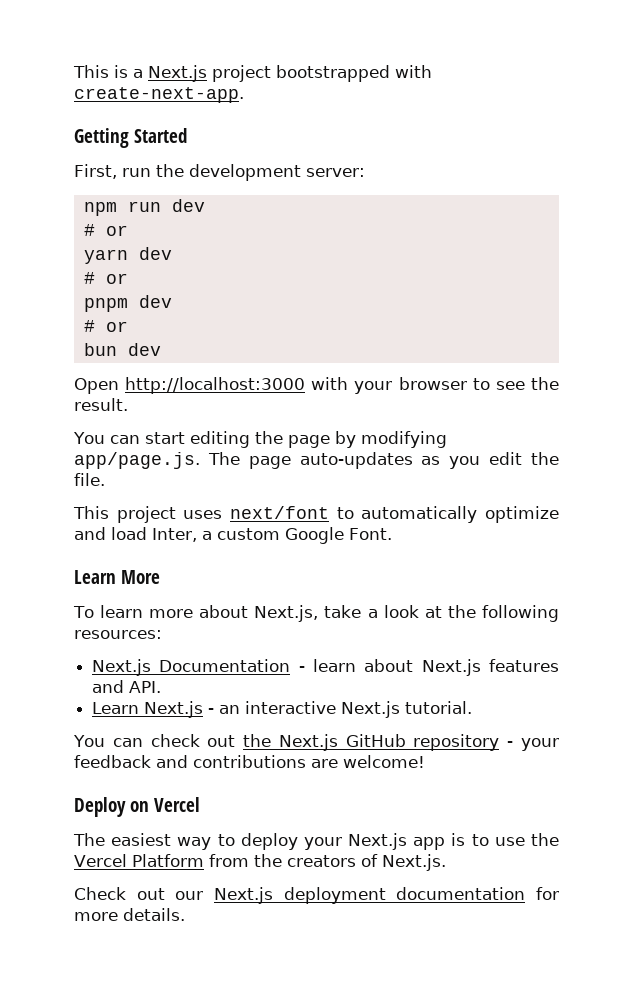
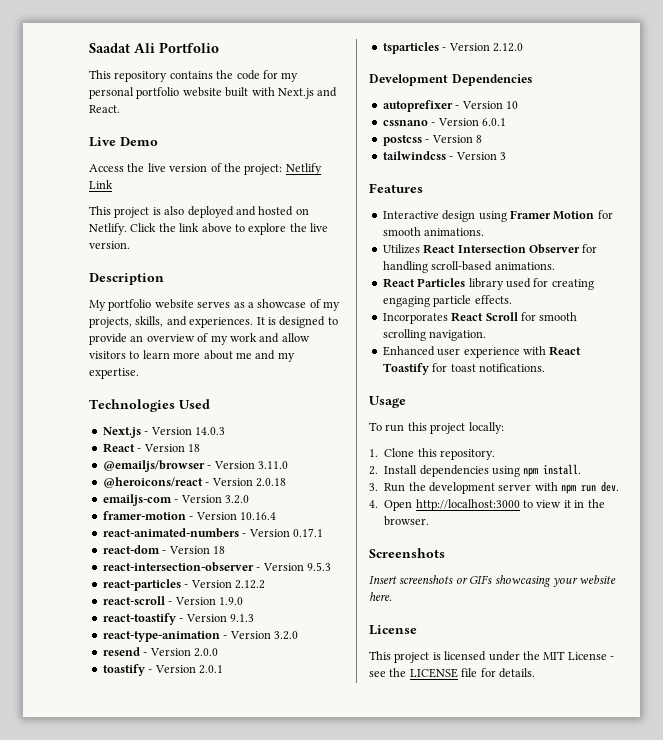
- This is a Next.js project bootstrapped with create-next-app.
- Getting Started
- First, run the development server:
- npm run dev
- # or
- yarn dev
- # or
- pnpm dev
- # or
- bun dev
- Open http://localhost:3000 with your browser to see the result.
- You can start editing the page by modifying app/page.js. The page auto-updates as you edit the file.
- This project uses next/font to automatically optimize and load Inter, a custom Google Font.
- Learn More
- To learn more about Next.js, take a look at the following resources:
- Next.js Documentation - learn about Next.js features and API.
- Learn Next.js - an interactive Next.js tutorial.
- You can check out the Next.js GitHub repository - your feedback and contributions are welcome!
- Deploy on Vercel
- The easiest way to deploy your Next.js app is to use the Vercel Platform from the creators of Next.js.
- Check out our Next.js deployment documentation for more details.
+ Saadat Ali Portfolio
+ This repository contains the code for my personal portfolio website built with Next.js and React.
+ Live Demo
+ Access the live version of the project: Netlify Link
+ This project is also deployed and hosted on Netlify. Click the link above to explore the live version.
+ Description
+ My portfolio website serves as a showcase of my projects, skills, and experiences. It is designed to provide an overview of my work and allow visitors to learn more about me and my expertise.
+ Technologies Used
+ Next.js - Version 14.0.3
+ React - Version 18
+ @emailjs/browser - Version 3.11.0
+ @heroicons/react - Version 2.0.18
+ emailjs-com - Version 3.2.0
+ framer-motion - Version 10.16.4
+ react-animated-numbers - Version 0.17.1
+ react-dom - Version 18
+ react-intersection-observer - Version 9.5.3
+ react-particles - Version 2.12.2
+ react-scroll - Version 1.9.0
+ react-toastify - Version 9.1.3
+ react-type-animation - Version 3.2.0
+ resend - Version 2.0.0
+ toastify - Version 2.0.1
+ tsparticles - Version 2.12.0
+ Development Dependencies
+ autoprefixer - Version 10
+ cssnano - Version 6.0.1
+ postcss - Version 8
+ tailwindcss - Version 3
+ Features
+ Interactive design using Framer Motion for smooth animations.
+ Utilizes React Intersection Observer for handling scroll-based animations.
+ React Particles library used for creating engaging particle effects.
+ Incorporates React Scroll for smooth scrolling navigation.
+ Enhanced user experience with React Toastify for toast notifications.
+ Usage
+ To run this project locally:
+ 1. Clone this repository.
+ 2. Install dependencies using npm install.
+ 3. Run the development server with npm run dev.
+ 4. Open http://localhost:3000 to view it in the browser.
+ Screenshots
+ Insert screenshots or GIFs showcasing your website here.
+ License
+ This project is licensed under the MIT License - see the LICENSE file for details.

